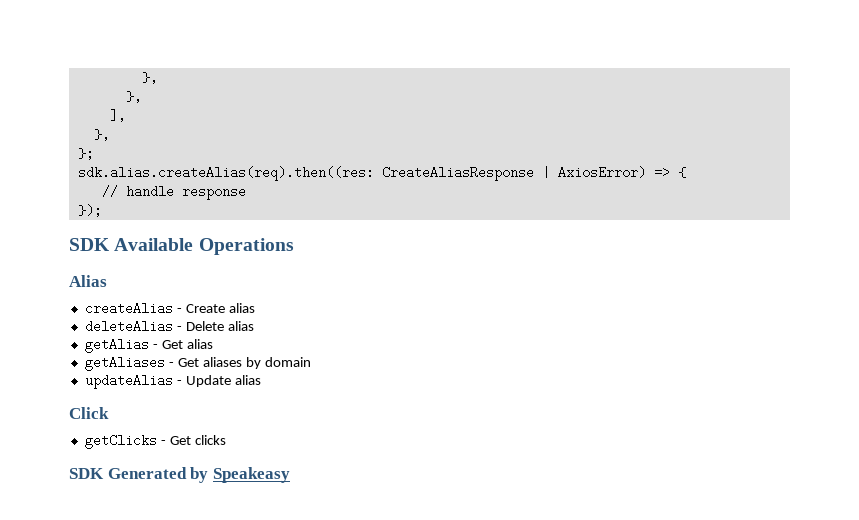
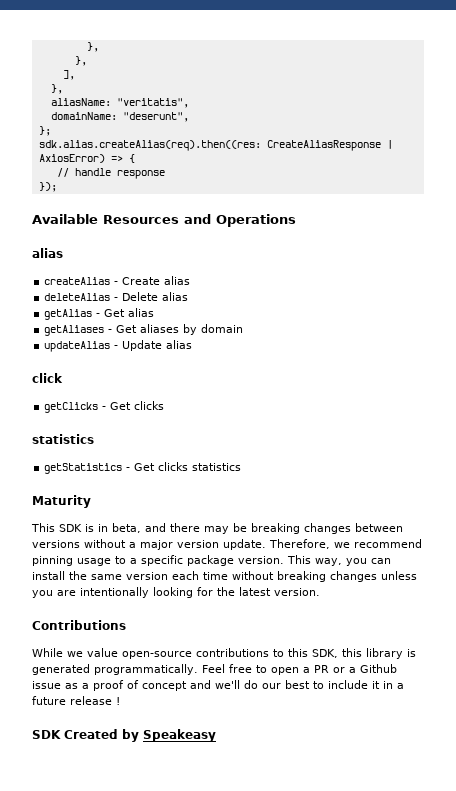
+ aliasName: "veritatis",
+ domainName: "deserunt",
- SDK Available Operations
- Alias
+ Available Resources and Operations
+ alias
- Click
+ click
  getClicks - Get clicks
- SDK Generated by Speakeasy
+ statistics
+ getStatistics - Get clicks statistics
+ Maturity
+ This SDK is in beta, and there may be breaking changes between versions without a major version update. Therefore, we recommend pinning usage to a specific package version. This way, you can install the same version each time without breaking changes unless you are intentionally looking for the latest version.
+ Contributions
+ While we value open-source contributions to this SDK, this library is generated programmatically. Feel free to open a PR or a Github issue as a proof of concept and we'll do our best to include it in a future release !
+ SDK Created by Speakeasy

